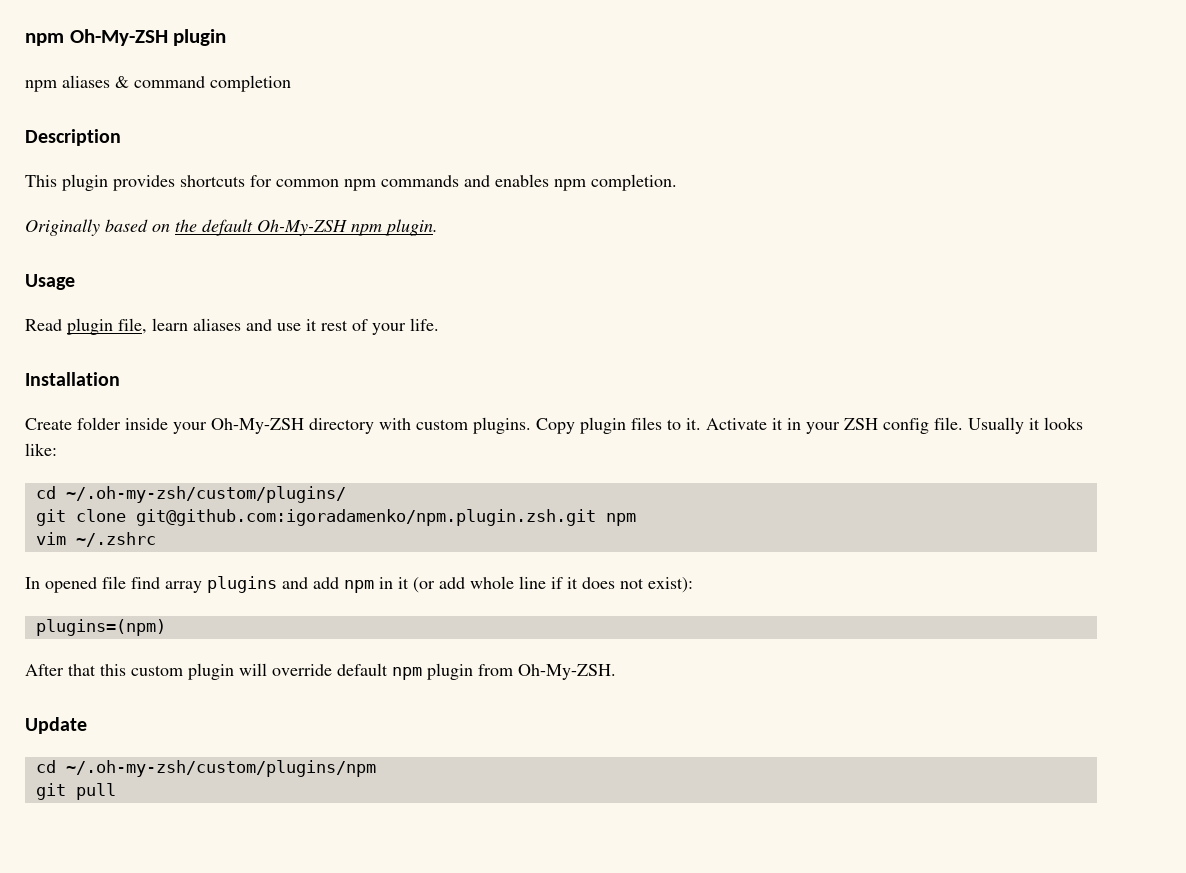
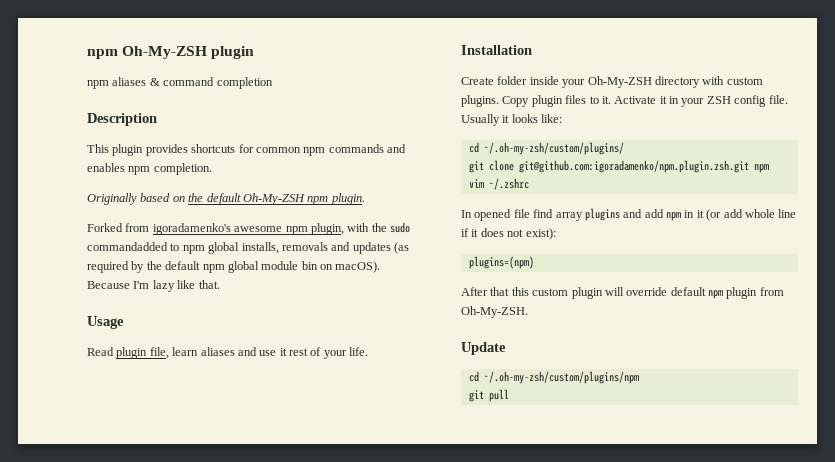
+ Forked from igoradamenko's awesome npm plugin, with the sudo commandadded to npm global installs, removals and updates (as required by the default npm global module bin on macOS). Because I'm lazy like that.

